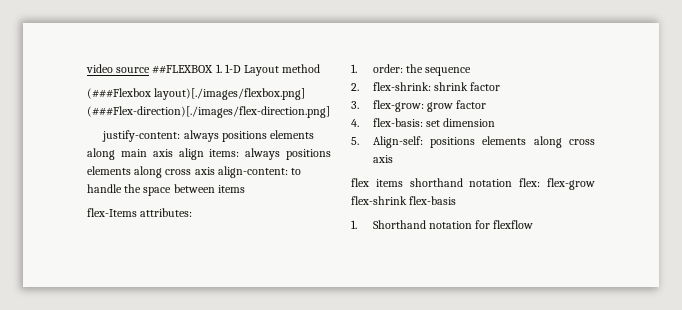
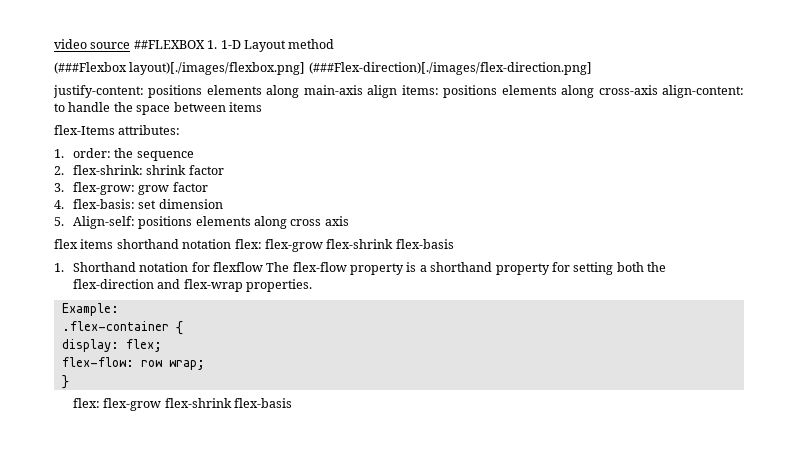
- justify-content: always positions elements along main axis align items: always positions elements along cross axis align-content: to handle the space between items
+ justify-content: positions elements along main-axis align items: positions elements along cross-axis align-content: to handle the space between items
- 1. Shorthand notation for flexflow
+ 1. Shorthand notation for flexflow The flex-flow property is a shorthand property for setting both the flex-direction and flex-wrap properties.
+ Example:
+ .flex-container {
+ display: flex;
+ flex-flow: row wrap;
+ }
+ flex: flex-grow flex-shrink flex-basis

